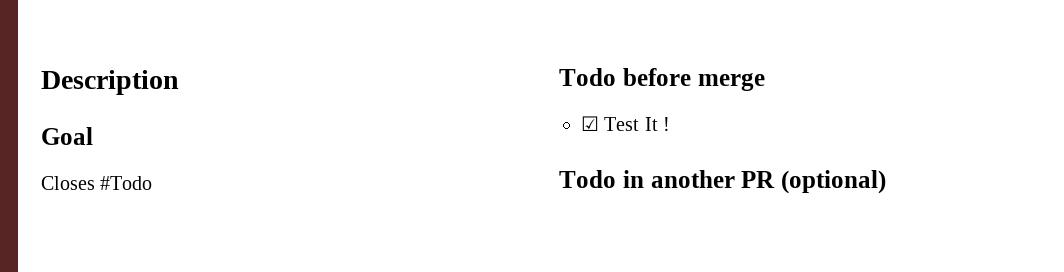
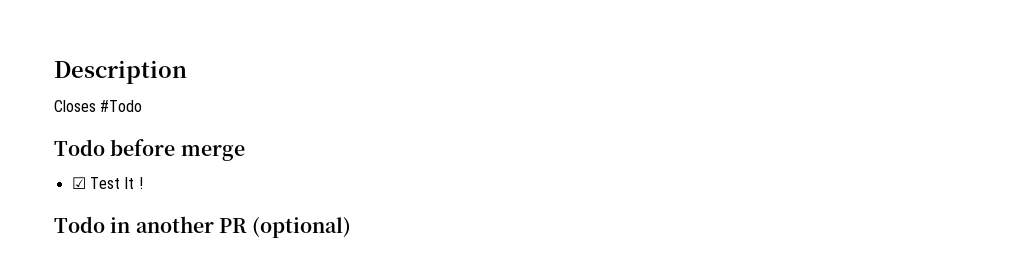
- Goal

